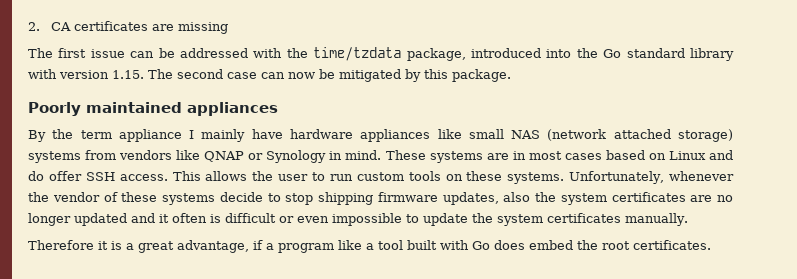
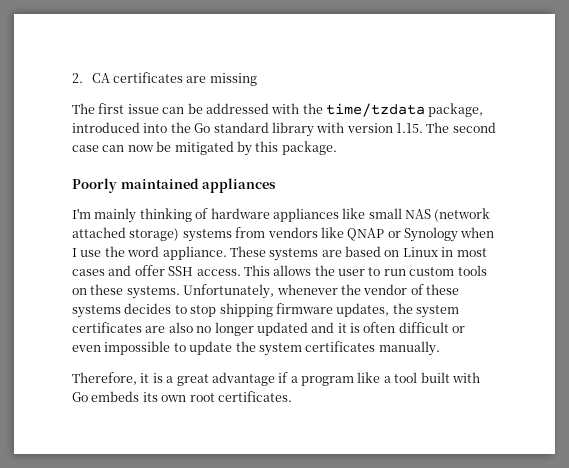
- By the term appliance I mainly have hardware appliances like small NAS (network attached storage) systems from vendors like QNAP or Synology in mind. These systems are in most cases based on Linux and do offer SSH access.
+ I'm mainly thinking of hardware appliances like small NAS (network attached storage) systems from vendors like QNAP or Synology when I use the word appliance. These systems are based on Linux in most cases and offer SSH access.
- Unfortunately, whenever the vendor of these systems decide to stop shipping firmware updates, also the system certificates are no longer updated and it often is difficult or even impossible to update the system certificates manually.
+ Unfortunately, whenever the vendor of these systems decides to stop shipping firmware updates, the system certificates are also no longer updated and it is often difficult or even impossible to update the system certificates manually.
- Therefore it is a great advantage, if a program like a tool built with Go does embed the root certificates.
+ Therefore, it is a great advantage if a program like a tool built with Go embeds its own root certificates.

